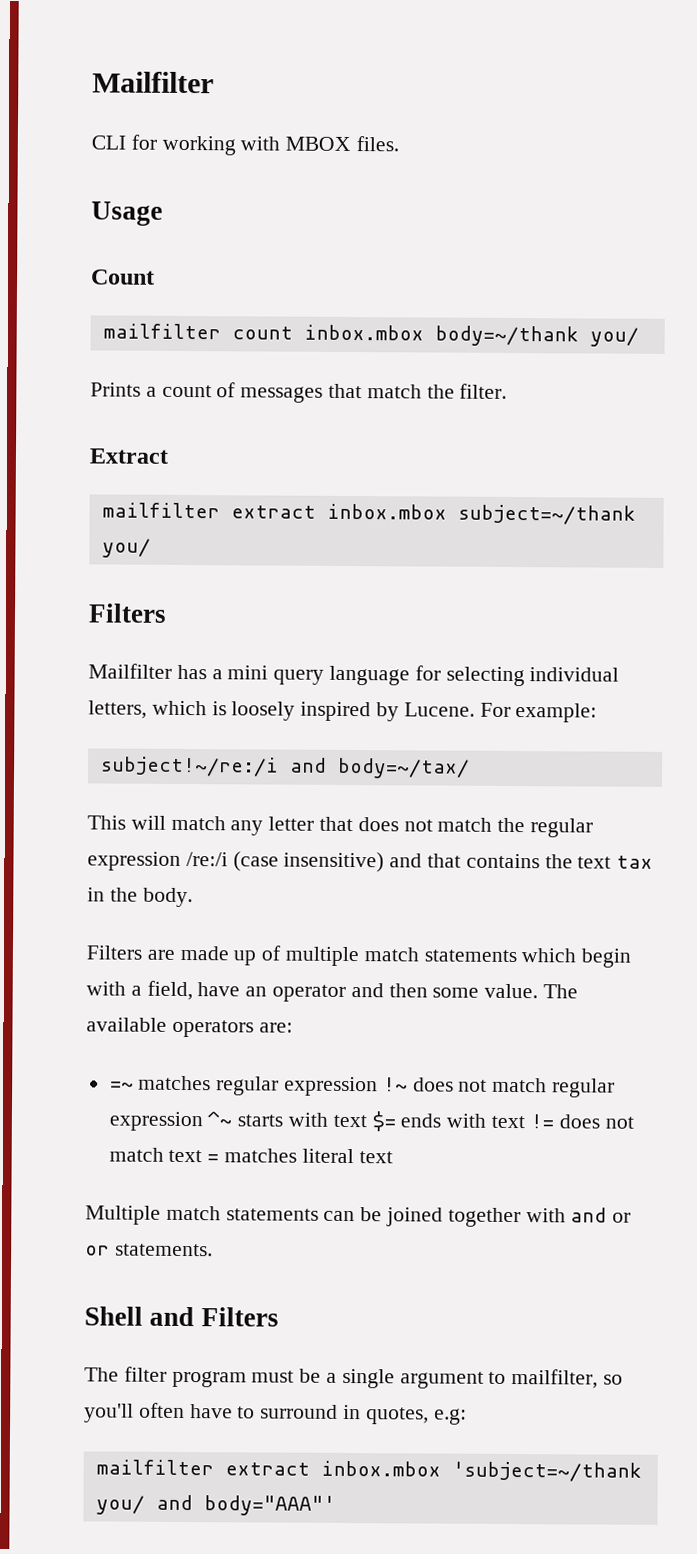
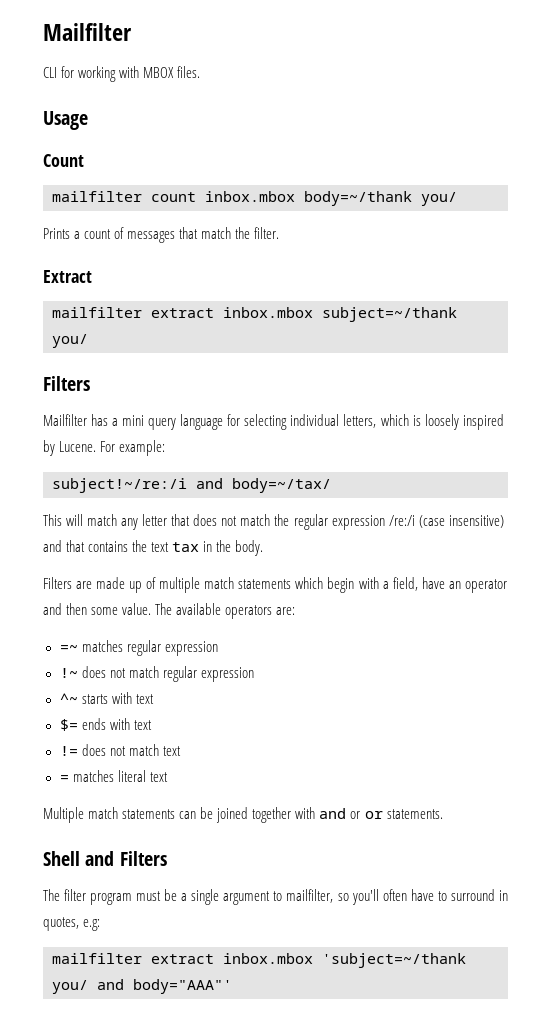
- =~ matches regular expression !~ does not match regular expression ^~ starts with text $= ends with text != does not match text = matches literal text
+ =~ matches regular expression
+ !~ does not match regular expression
+ ^~ starts with text
+ $= ends with text
+ != does not match text
+ = matches literal text

